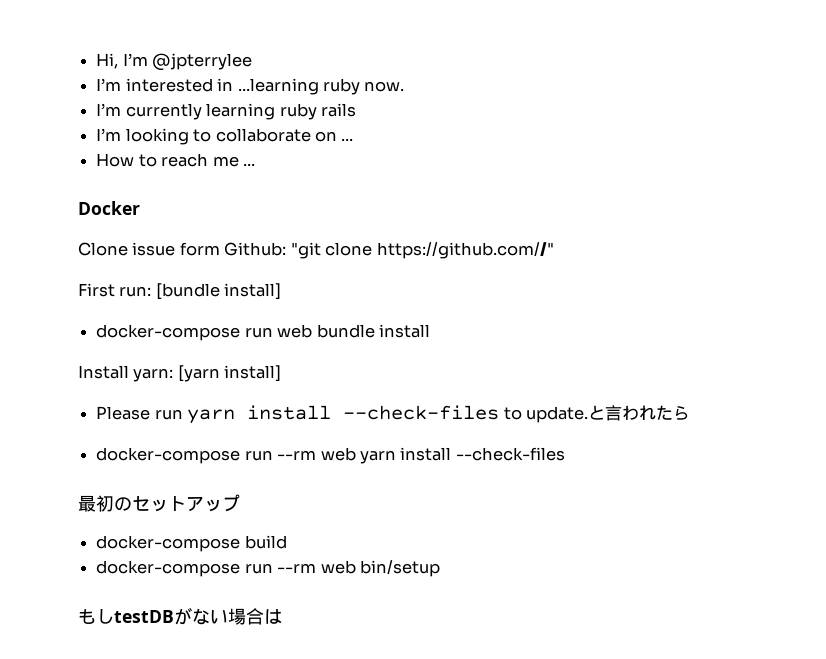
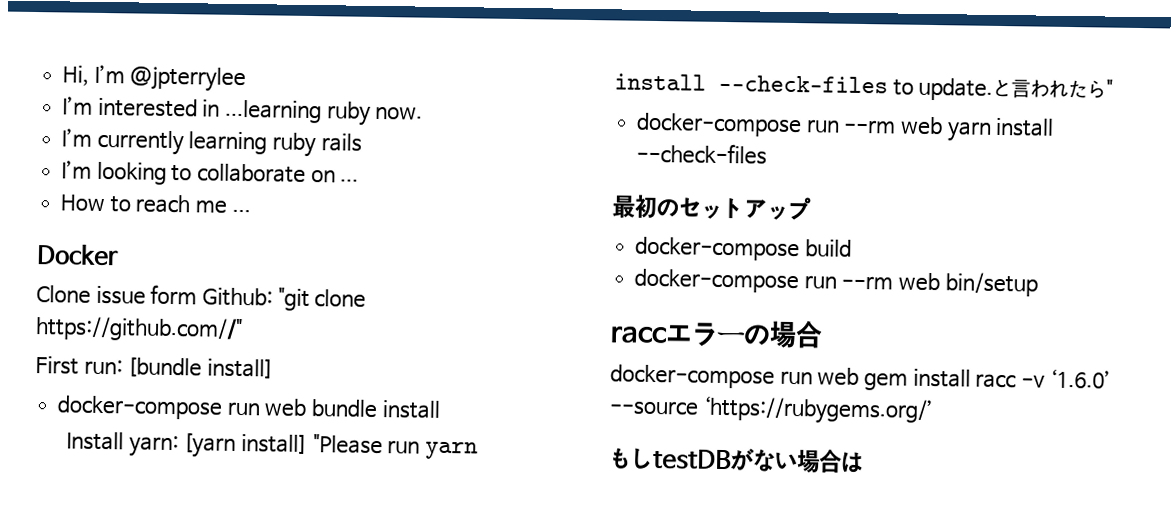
- Install yarn: [yarn install]
- Please run yarn install --check-files to update.
+ Install yarn: [yarn install] "Please run yarn install --check-files to update.
- と言われたら
+ と言われたら"
+ raccエラーの場合
+ docker-compose run web gem install racc -v ‘1.6.0’ --source ‘https://rubygems.org/’

